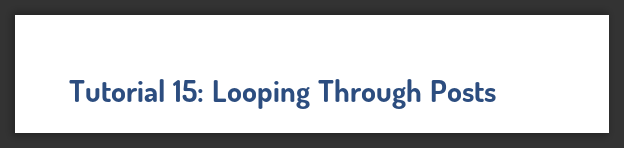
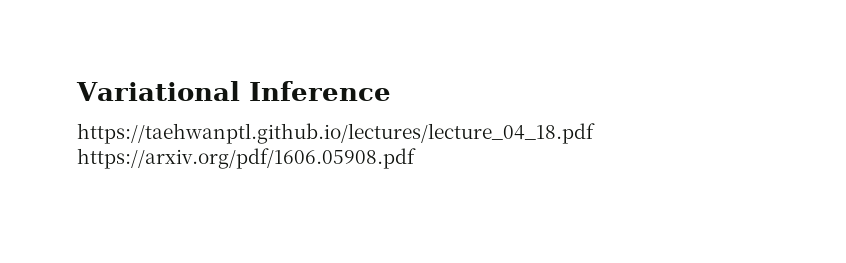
- Tutorial 15: Looping Through Posts
+ Variational Inference
+ https://taehwanptl.github.io/lectures/lecture_04_18.pdf https://arxiv.org/pdf/1606.05908.pdf

